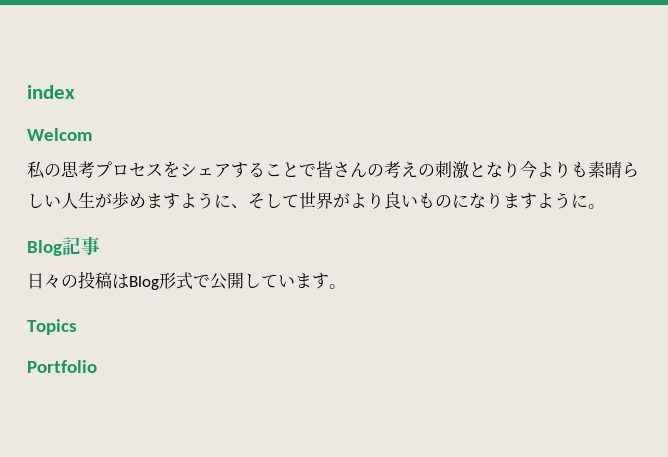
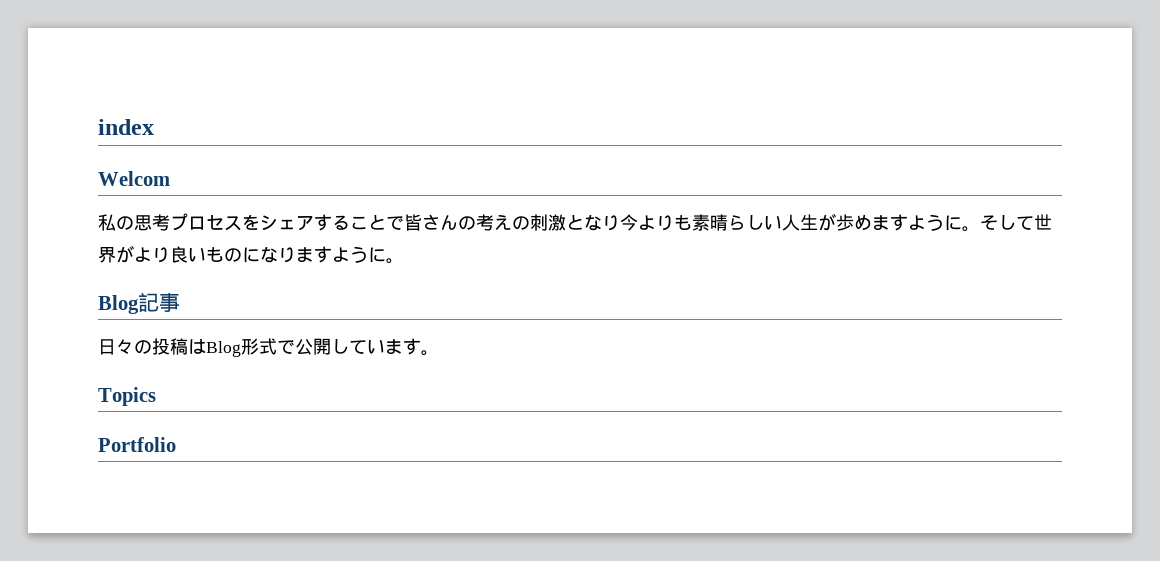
- 私の思考プロセスをシェアすることで皆さんの考えの刺激となり今よりも素晴らしい人生が歩めますように、そして世界がより良いものになりますように。
+ 私の思考プロセスをシェアすることで皆さんの考えの刺激となり今よりも素晴らしい人生が歩めますように。そして世界がより良いものになりますように。

